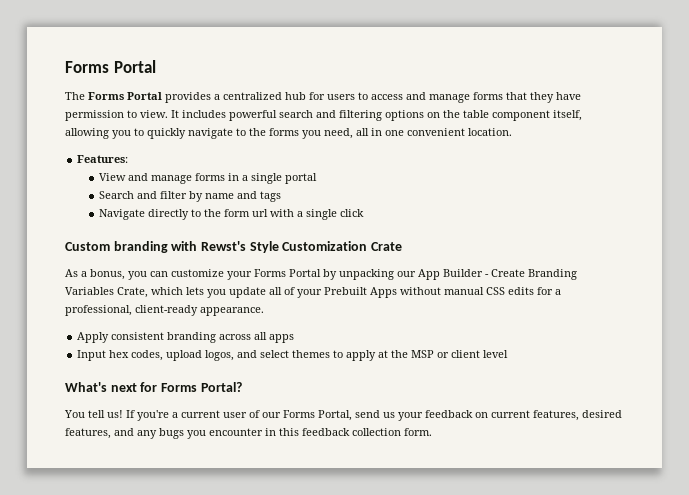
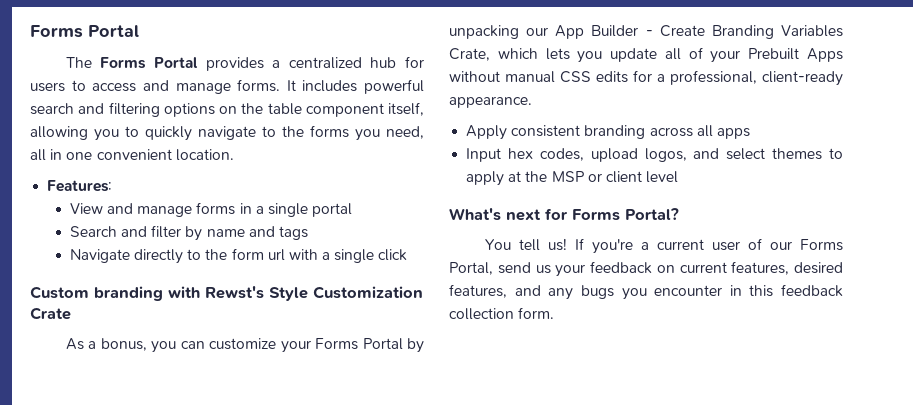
- The Forms Portal provides a centralized hub for users to access and manage forms that they have permission to view.
+ The Forms Portal provides a centralized hub for users to access and manage forms.

